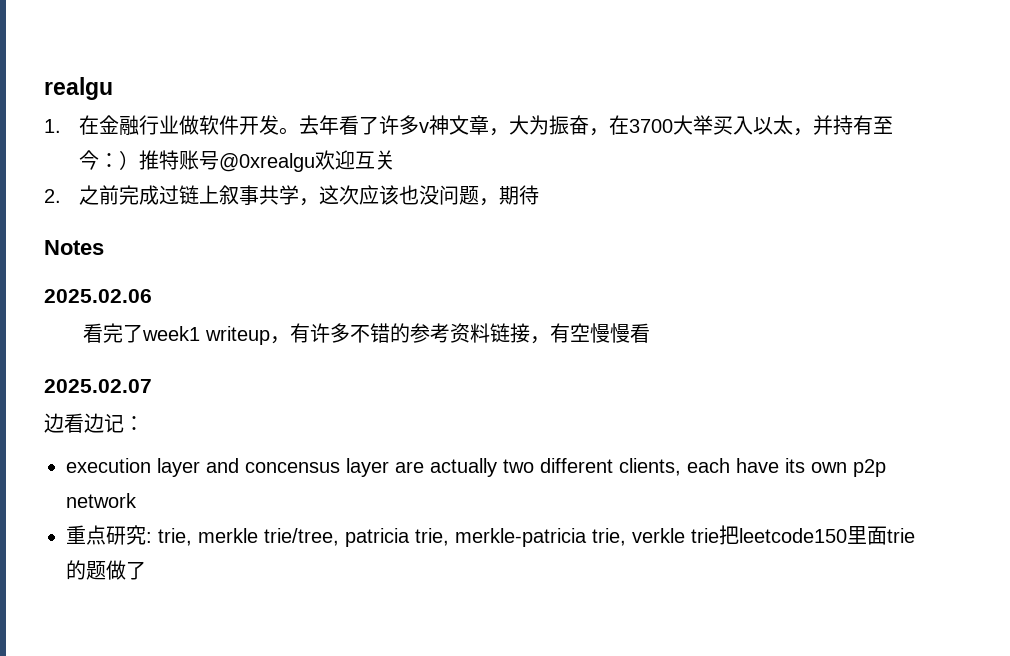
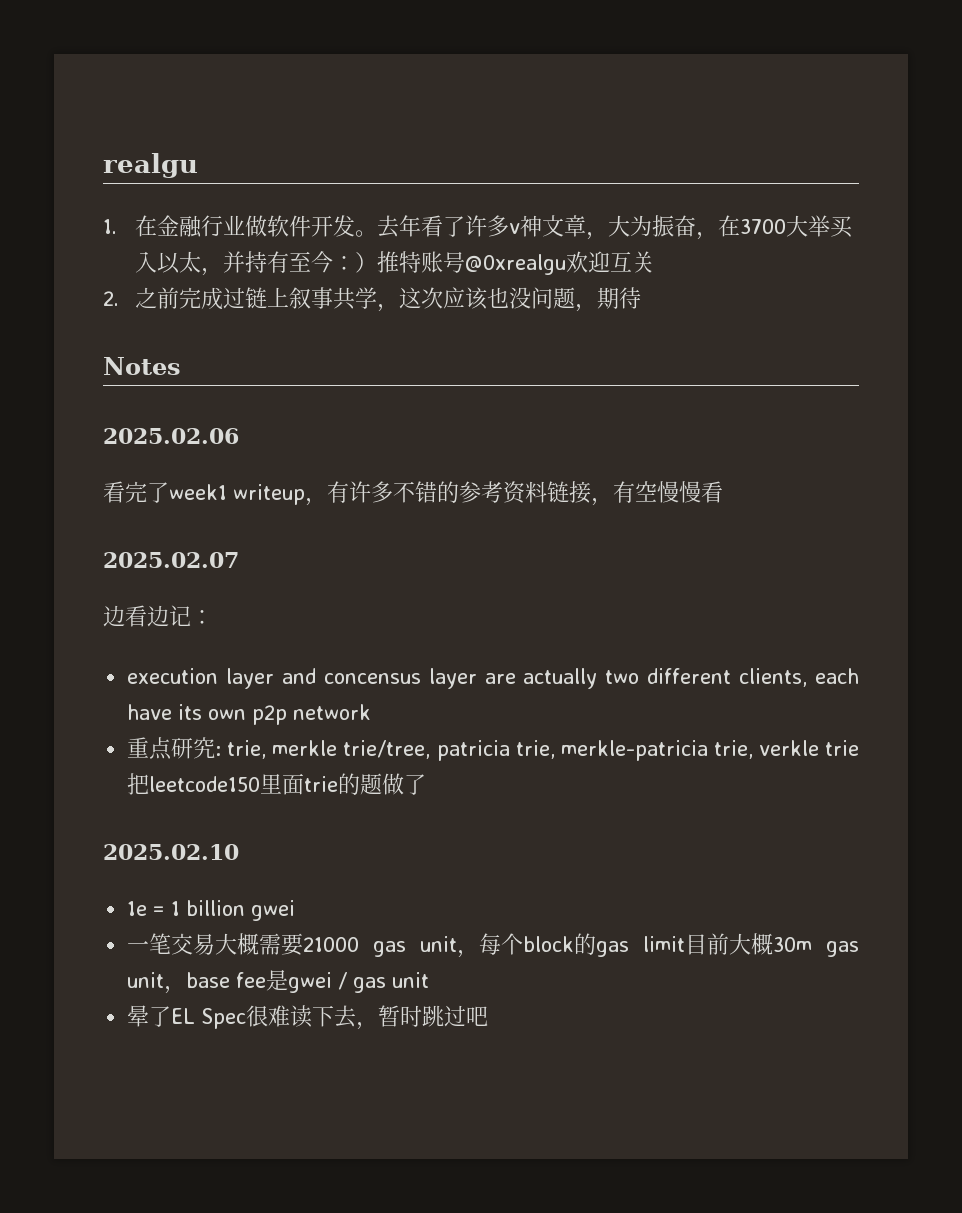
+ 2025.02.10
+ 1e = 1 billion gwei
+ 一笔交易大概需要21000 gas unit，每个block的gas limit目前大概30m gas unit，base fee是gwei / gas unit
+ 晕了EL Spec很难读下去，暂时跳过吧

